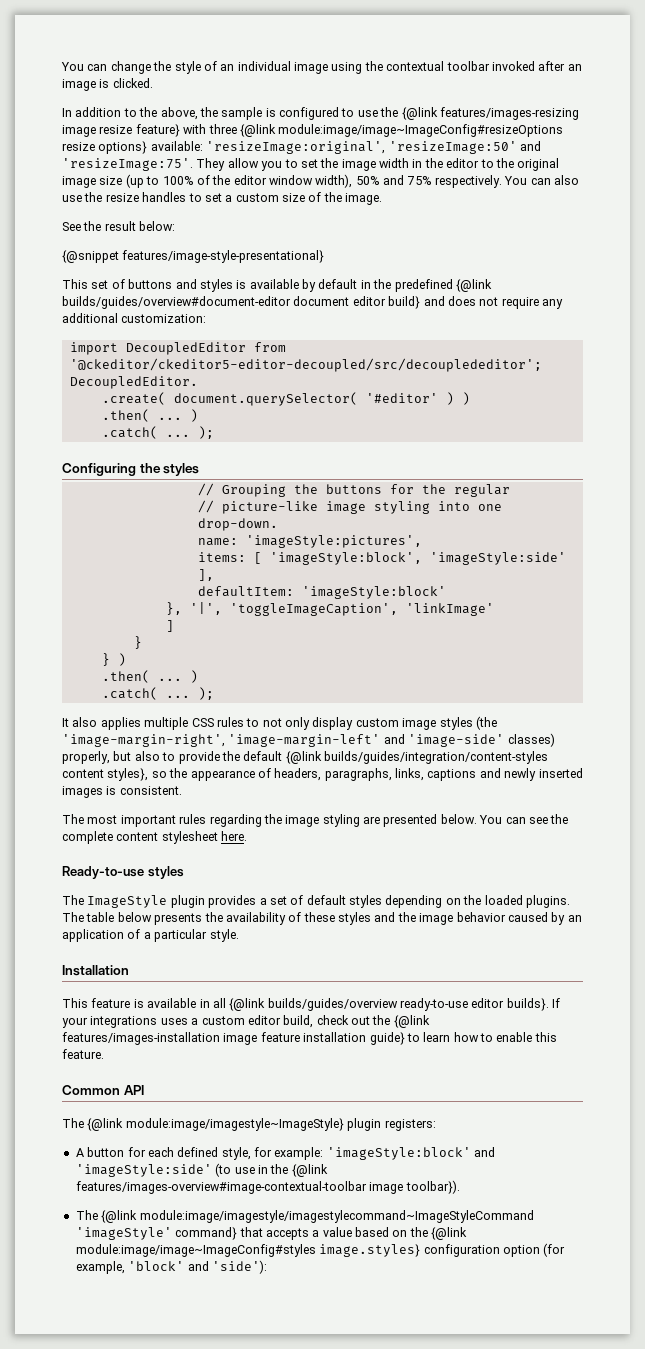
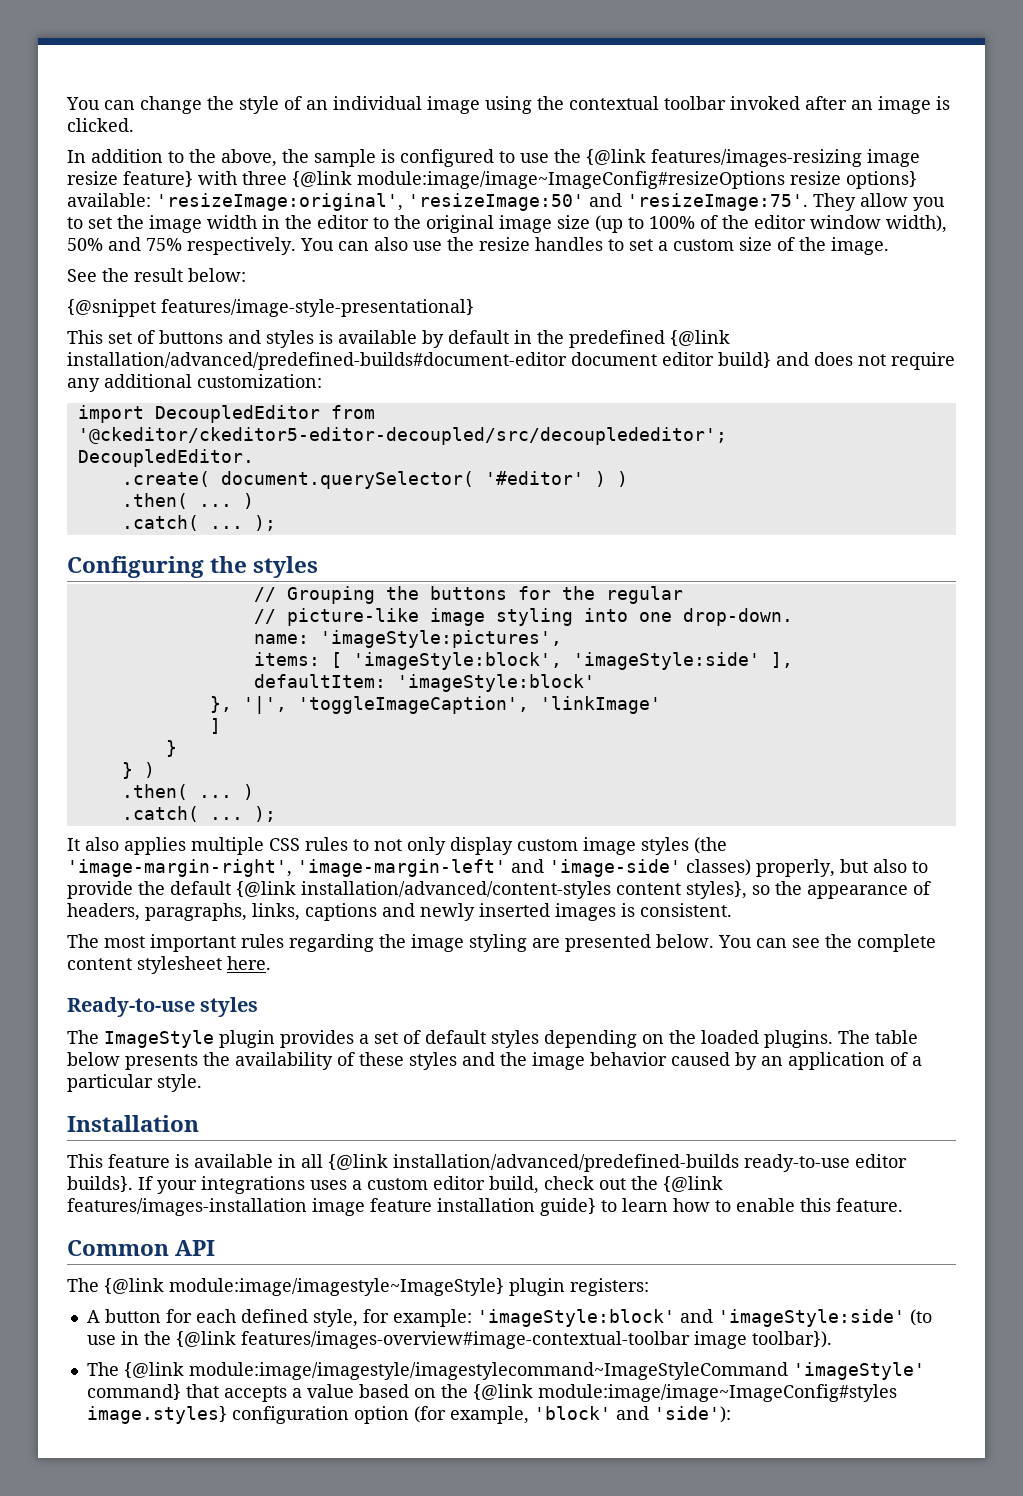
- This set of buttons and styles is available by default in the predefined {@link builds/guides/overview#document-editor document editor build} and does not require any additional customization:
+ This set of buttons and styles is available by default in the predefined {@link installation/advanced/predefined-builds#document-editor document editor build} and does not require any additional customization:
- It also applies multiple CSS rules to not only display custom image styles (the 'image-margin-right', 'image-margin-left' and 'image-side' classes) properly, but also to provide the default {@link builds/guides/integration/content-styles content styles}, so the appearance of headers, paragraphs, links, captions and newly inserted images is consistent.
+ It also applies multiple CSS rules to not only display custom image styles (the 'image-margin-right', 'image-margin-left' and 'image-side' classes) properly, but also to provide the default {@link installation/advanced/content-styles content styles}, so the appearance of headers, paragraphs, links, captions and newly inserted images is consistent.
- This feature is available in all {@link builds/guides/overview ready-to-use editor builds}.
+ This feature is available in all {@link installation/advanced/predefined-builds ready-to-use editor builds}.

